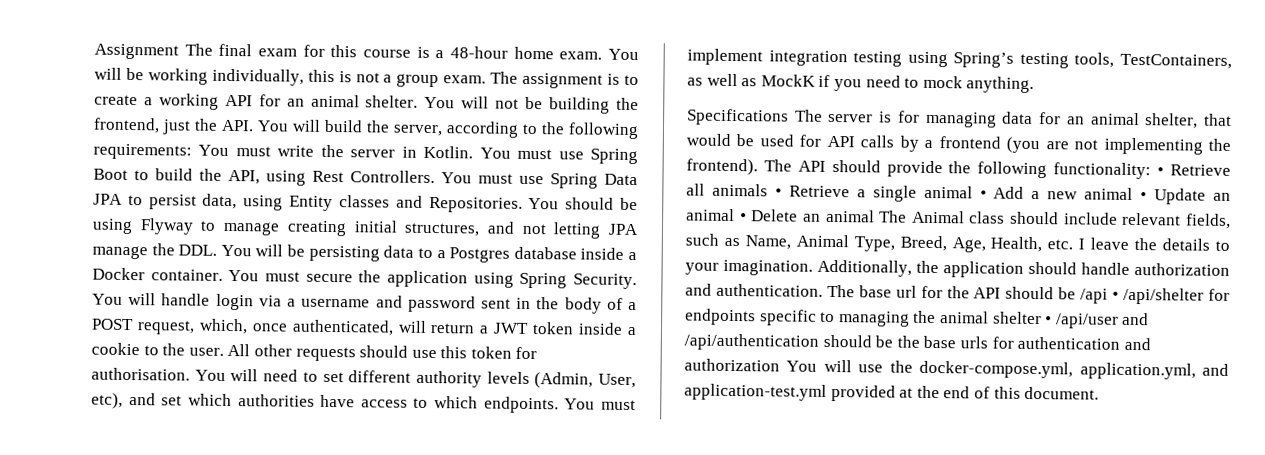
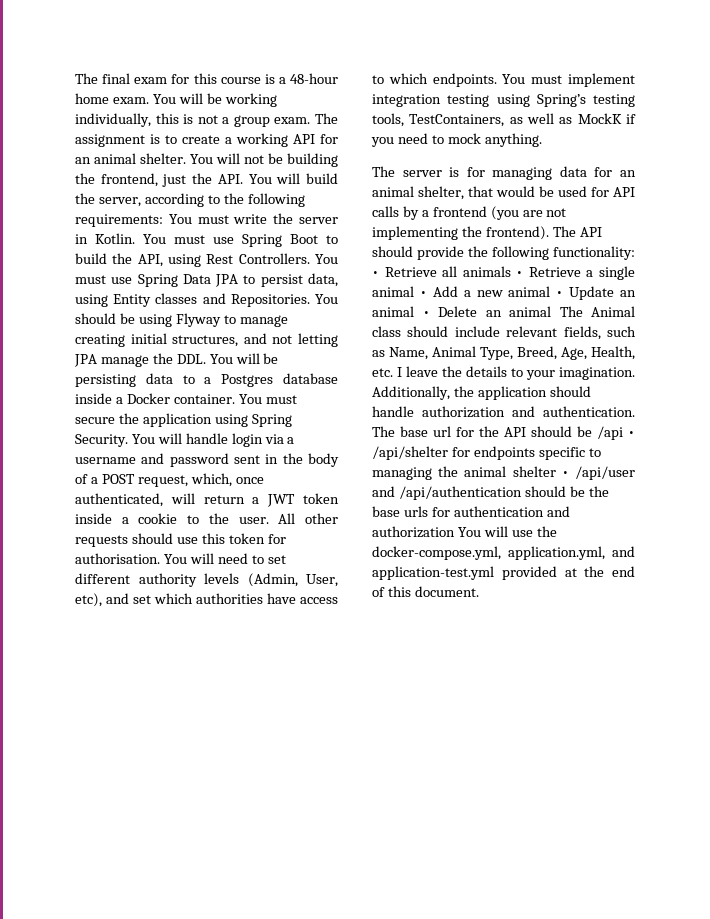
- Assignment The final exam for this course is a 48-hour home exam.
+ The final exam for this course is a 48-hour home exam.
- Specifications The server is for managing data for an animal shelter, that would be used for API calls by a frontend (you are not implementing the frontend).
+ The server is for managing data for an animal shelter, that would be used for API calls by a frontend (you are not implementing the frontend).

